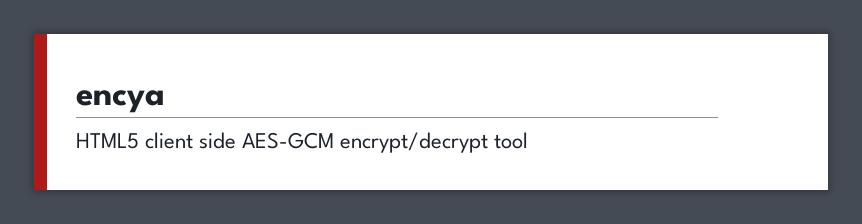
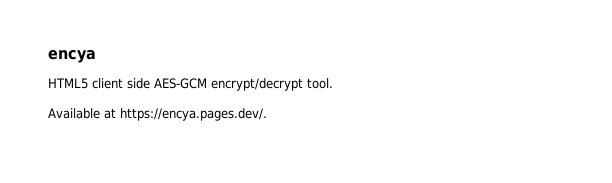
- HTML5 client side AES-GCM encrypt/decrypt tool
+ HTML5 client side AES-GCM encrypt/decrypt tool.
+ Available at https://encya.pages.dev/.

